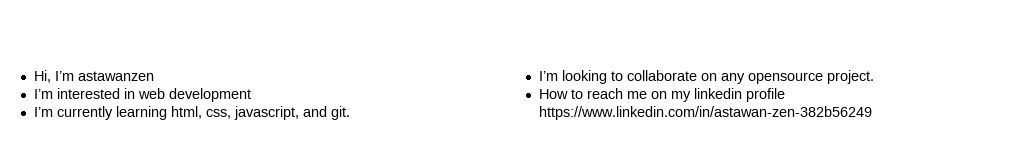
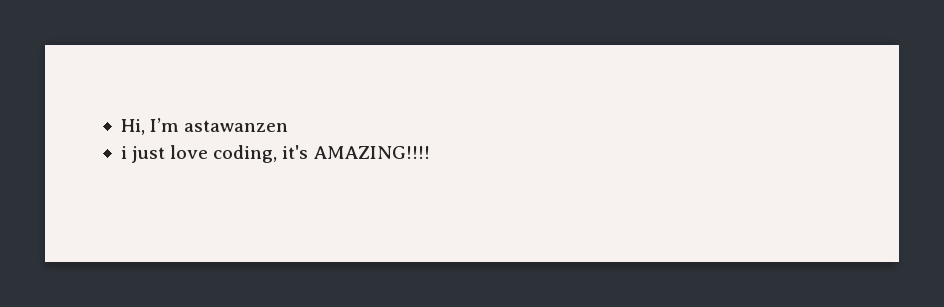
- I’m interested in web development
- I’m currently learning html, css, javascript, and git.
- I’m looking to collaborate on any opensource project.
- How to reach me on my linkedin profile https://www.linkedin.com/in/astawan-zen-382b56249
+ i just love coding, it's AMAZING!!!!

